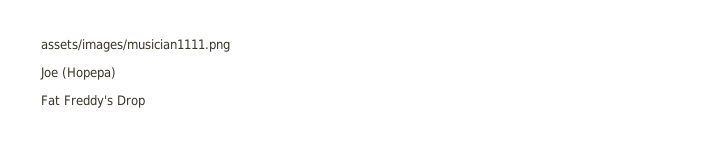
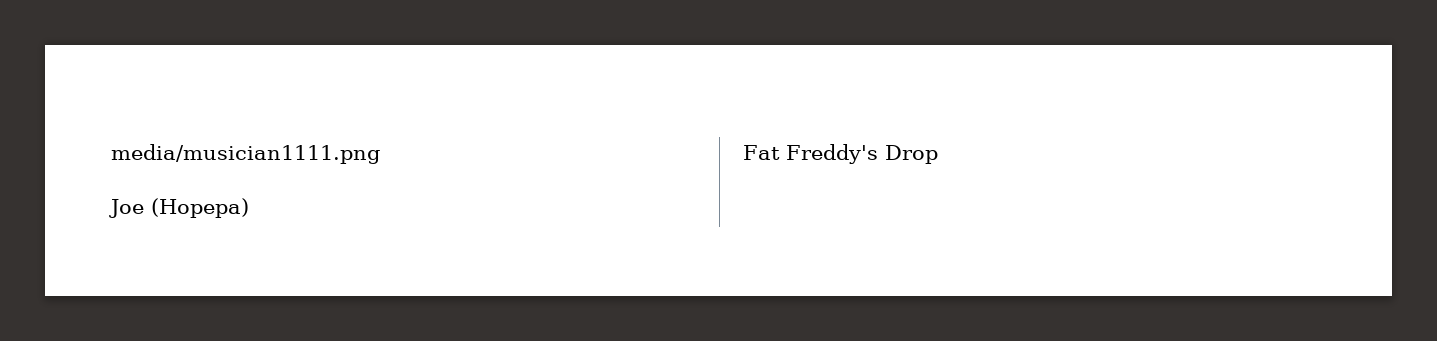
- assets/images/musician1111.png
+ media/musician1111.png

